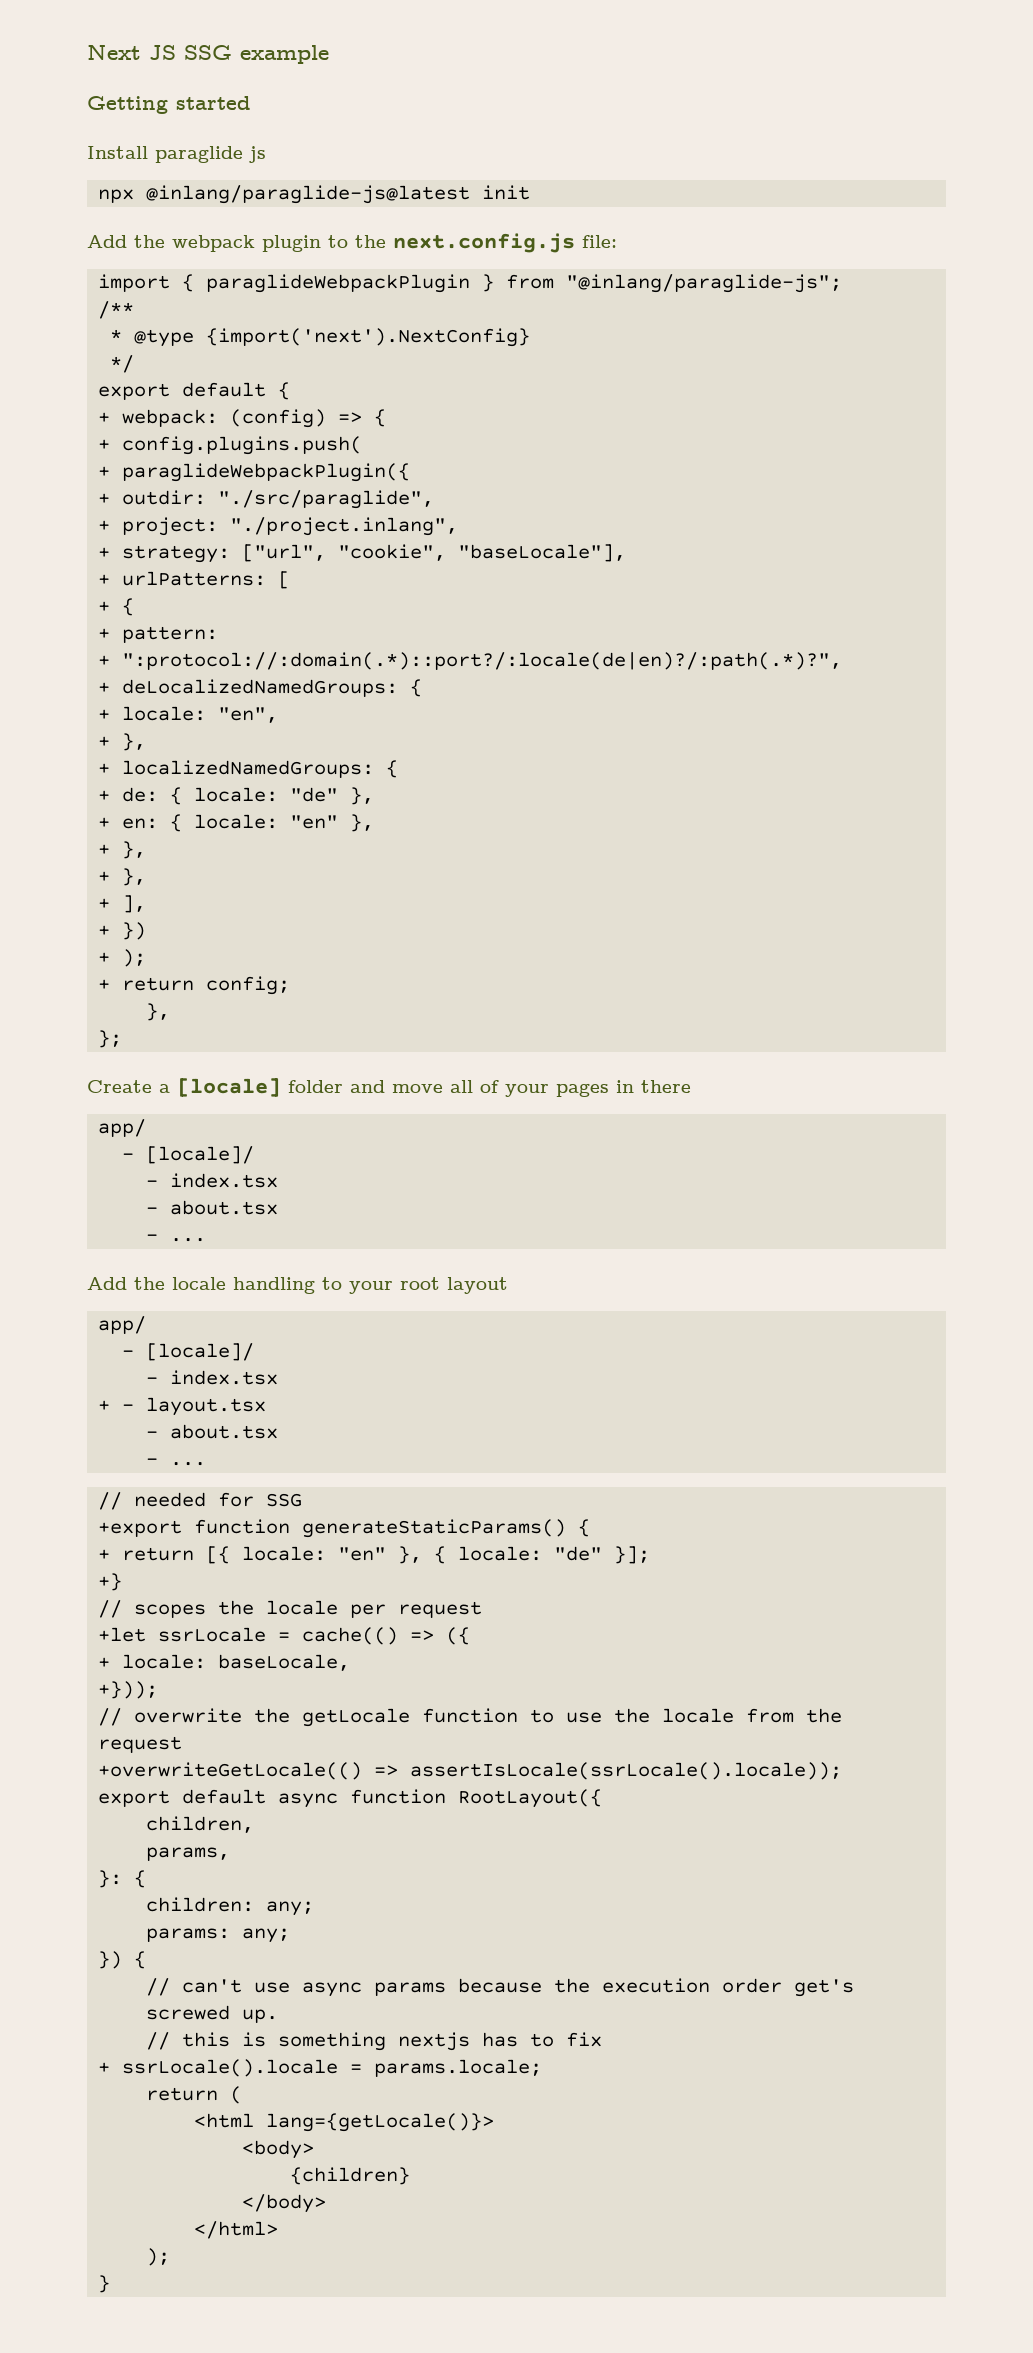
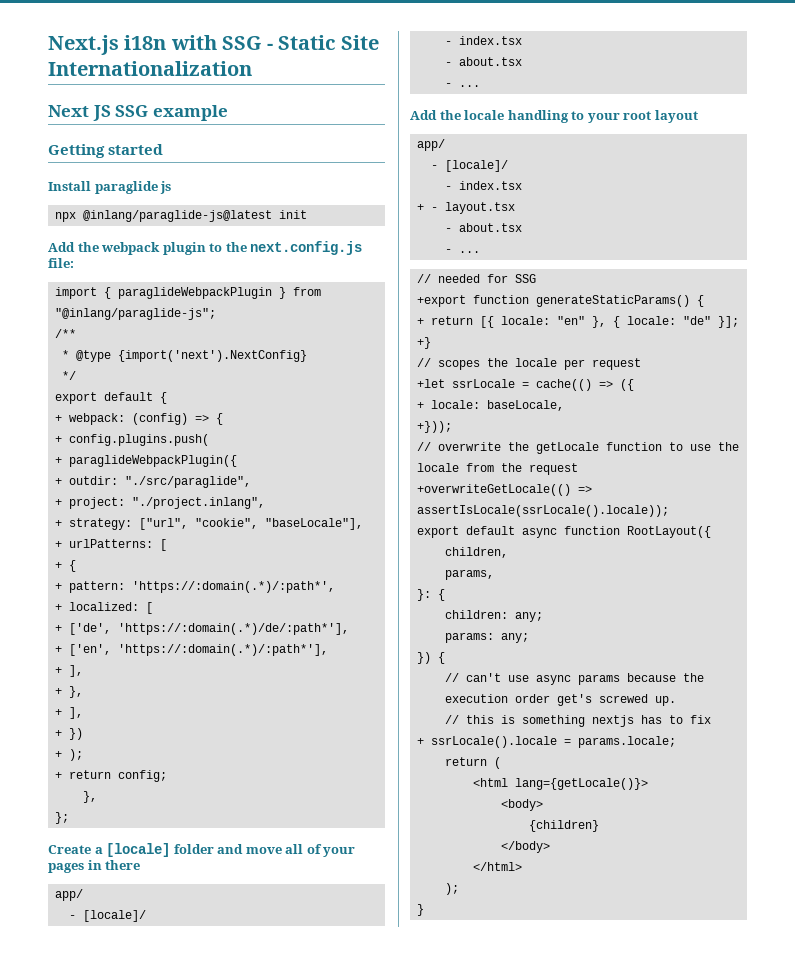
+ Next.js i18n with SSG - Static Site Internationalization
- + pattern:
- + ":protocol://:domain(.*)::port?/:locale(de|en)?/:path(.*)?",
- + deLocalizedNamedGroups: {
- + locale: "en",
- + },
- + localizedNamedGroups: {
- + de: { locale: "de" },
- + en: { locale: "en" },
- + },
+ + pattern: 'https://:domain(.*)/:path*',
+ + localized: [
+ + ['de', 'https://:domain(.*)/de/:path*'],
+ + ['en', 'https://:domain(.*)/:path*'],
+ + ],

